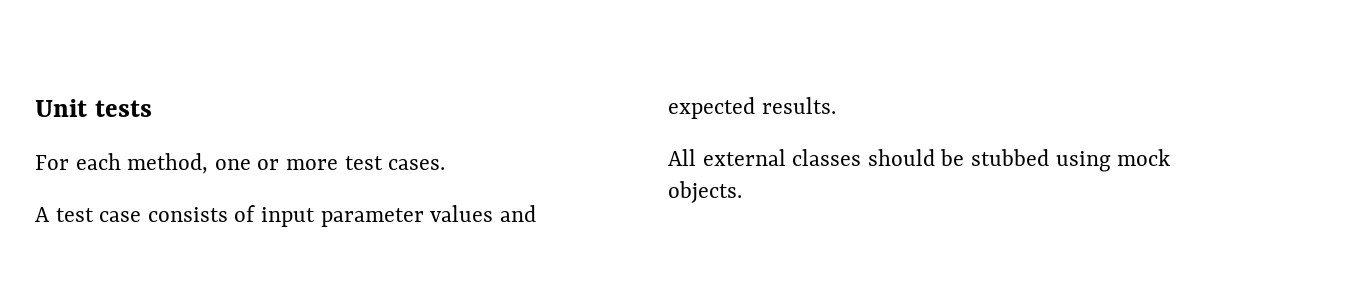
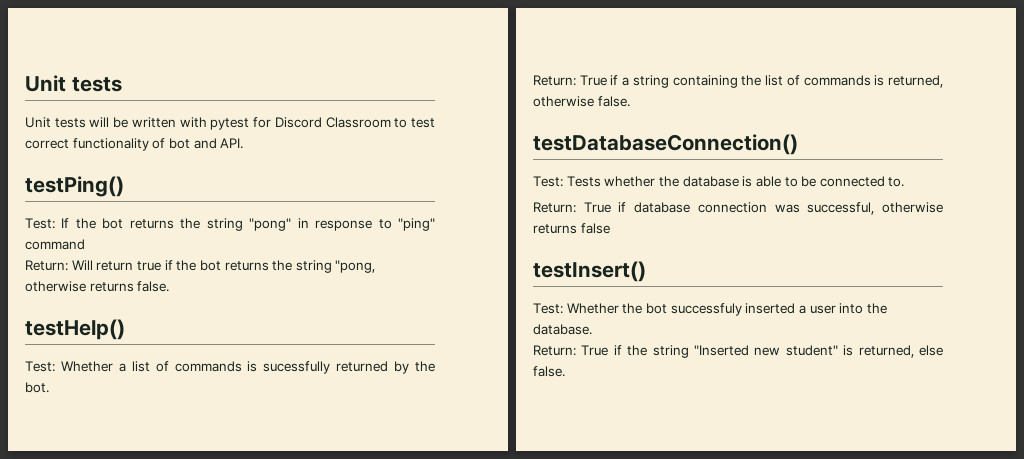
- For each method, one or more test cases.
- A test case consists of input parameter values and expected results.
- All external classes should be stubbed using mock objects.
+ Unit tests will be written with pytest for Discord Classroom to test correct functionality of bot and API.
+ testPing()
+ Test: If the bot returns the string "pong" in response to "ping" command
+ Return: Will return true if the bot returns the string "pong, otherwise returns false.
+ testHelp()
+ Test: Whether a list of commands is sucessfully returned by the bot.
+ Return: True if a string containing the list of commands is returned, otherwise false.
+ testDatabaseConnection()
+ Test: Tests whether the database is able to be connected to.
+ Return: True if database connection was successful, otherwise returns false
+ testInsert()
+ Test: Whether the bot successfuly inserted a user into the database.
+ Return: True if the string "Inserted new student" is returned, else false.

